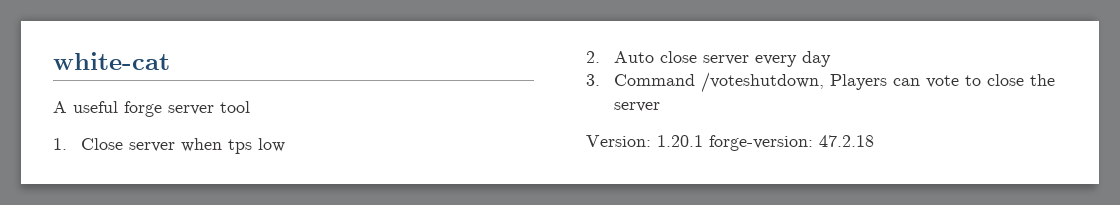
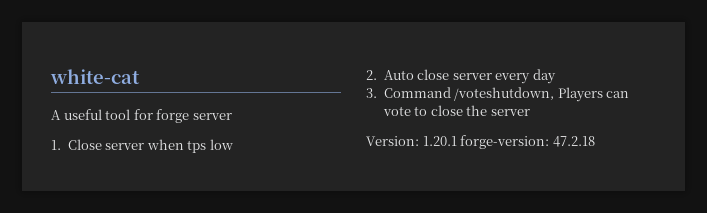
- A useful forge server tool
+ A useful tool for forge server

